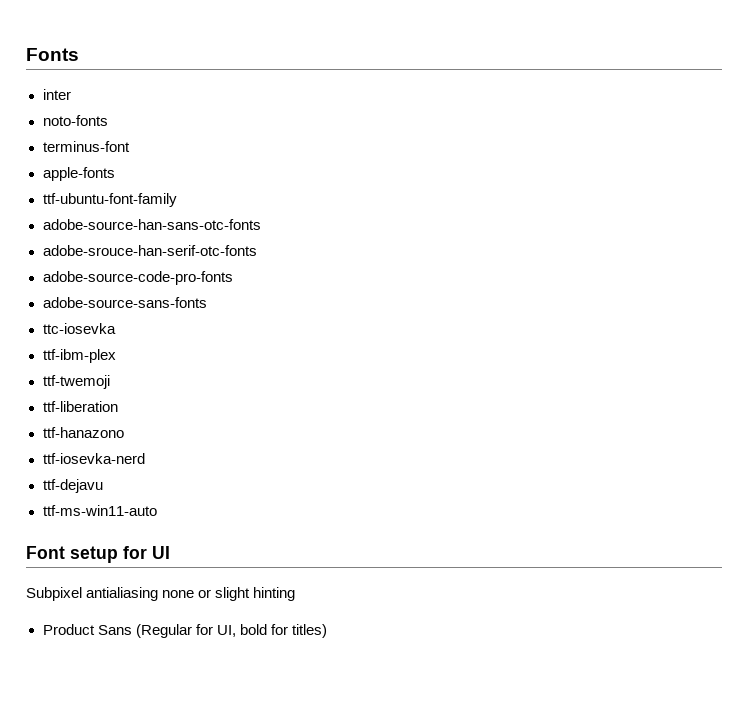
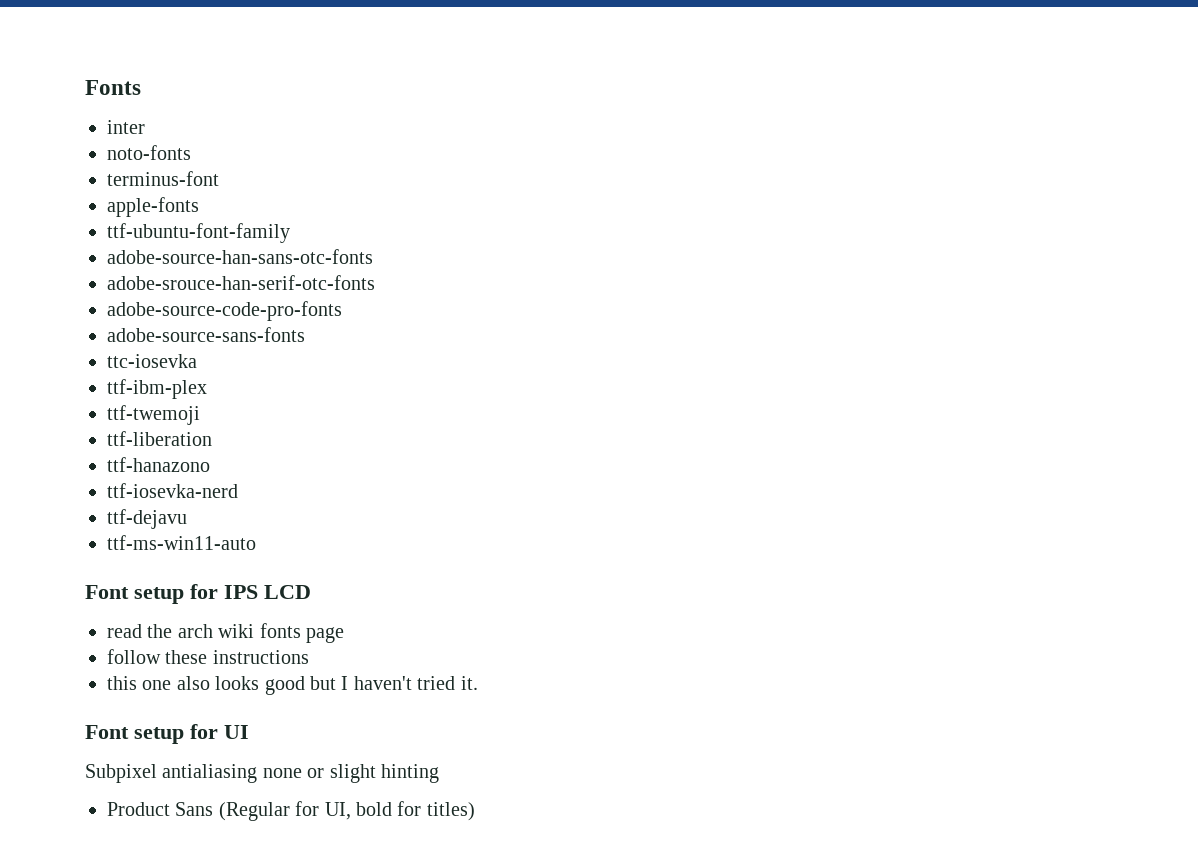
+ Font setup for IPS LCD
+ read the arch wiki fonts page
+ follow these instructions
+ this one also looks good but I haven't tried it.

